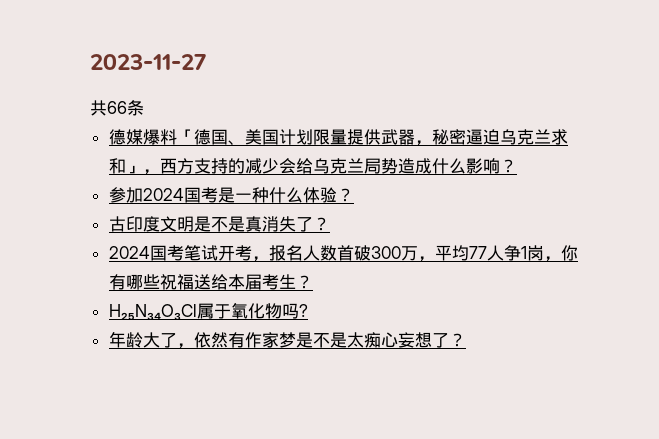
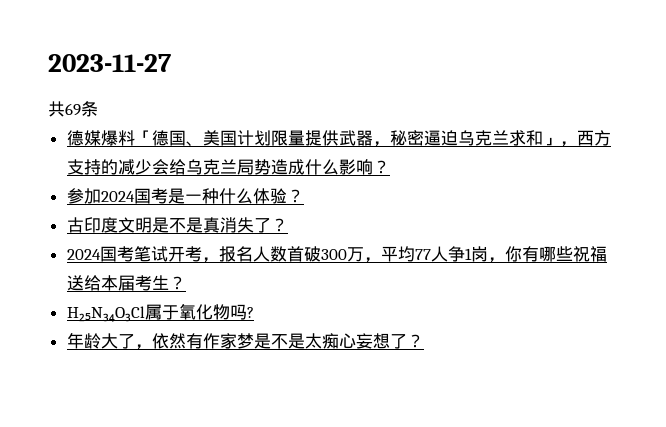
- 共66条
+ 共69条

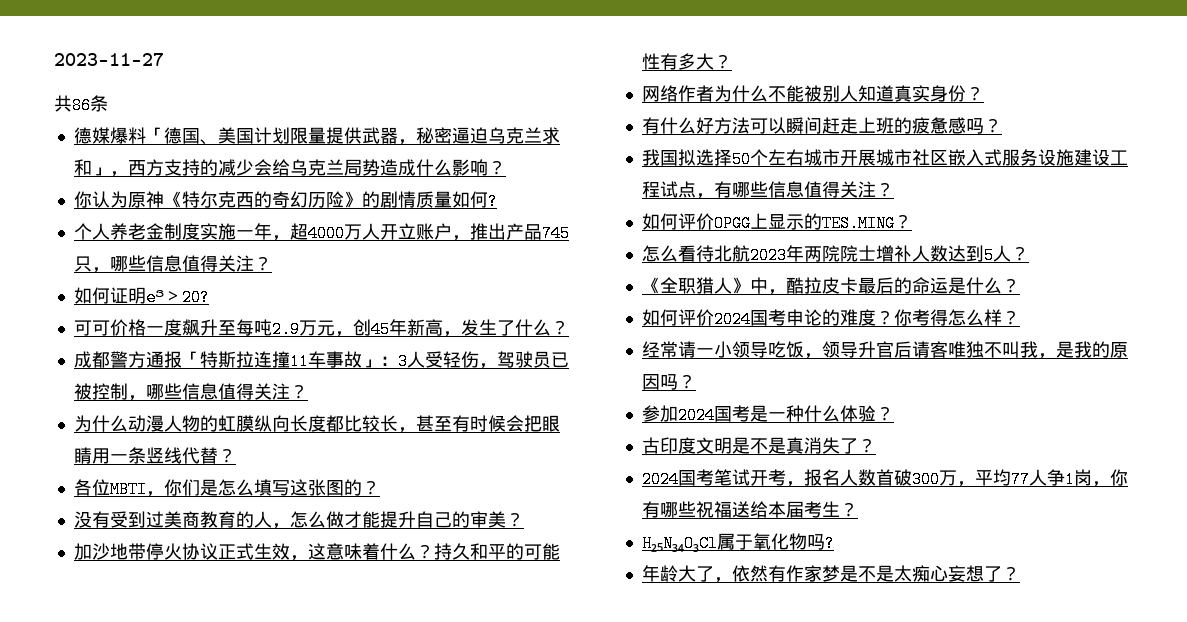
- 共69条
+ 共86条
+ 你认为原神《特尔克西的奇幻历险》的剧情质量如何?
+ 个人养老金制度实施一年，超4000万人开立账户，推出产品745只，哪些信息值得关注？
+ 如何证明e³＞20?
+ 可可价格一度飙升至每吨2.9万元，创45年新高，发生了什么？
+ 成都警方通报「特斯拉连撞11车事故」：3人受轻伤，驾驶员已被控制，哪些信息值得关注？
+ 为什么动漫人物的虹膜纵向长度都比较长，甚至有时候会把眼睛用一条竖线代替？
+ 各位MBTI，你们是怎么填写这张图的？
+ 没有受到过美商教育的人，怎么做才能提升自己的审美？
+ 加沙地带停火协议正式生效，这意味着什么？持久和平的可能性有多大？
+ 网络作者为什么不能被别人知道真实身份？
+ 有什么好方法可以瞬间赶走上班的疲惫感吗？
+ 我国拟选择50个左右城市开展城市社区嵌入式服务设施建设工程试点，有哪些信息值得关注？
+ 如何评价OPGG上显示的TES.MING？
+ 怎么看待北航2023年两院院士增补人数达到5人？
+ 《全职猎人》中，酷拉皮卡最后的命运是什么？
+ 如何评价2024国考申论的难度？你考得怎么样？
+ 经常请一小领导吃饭，领导升官后请客唯独不叫我，是我的原因吗？

